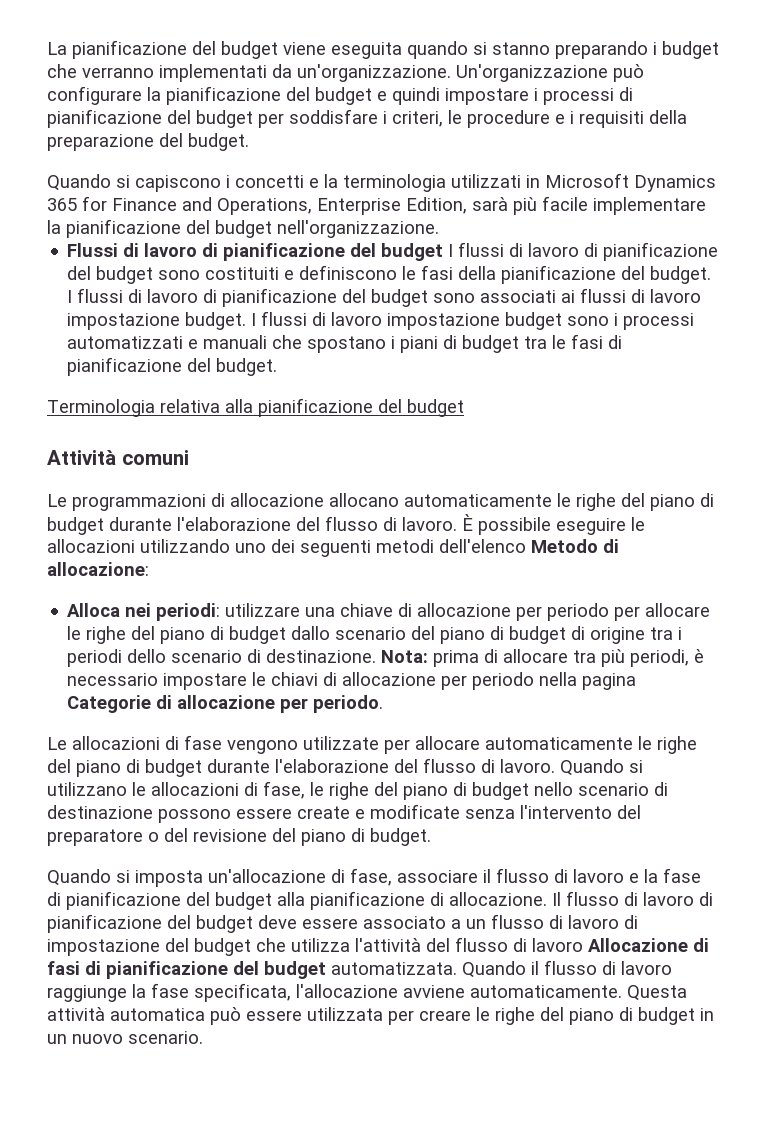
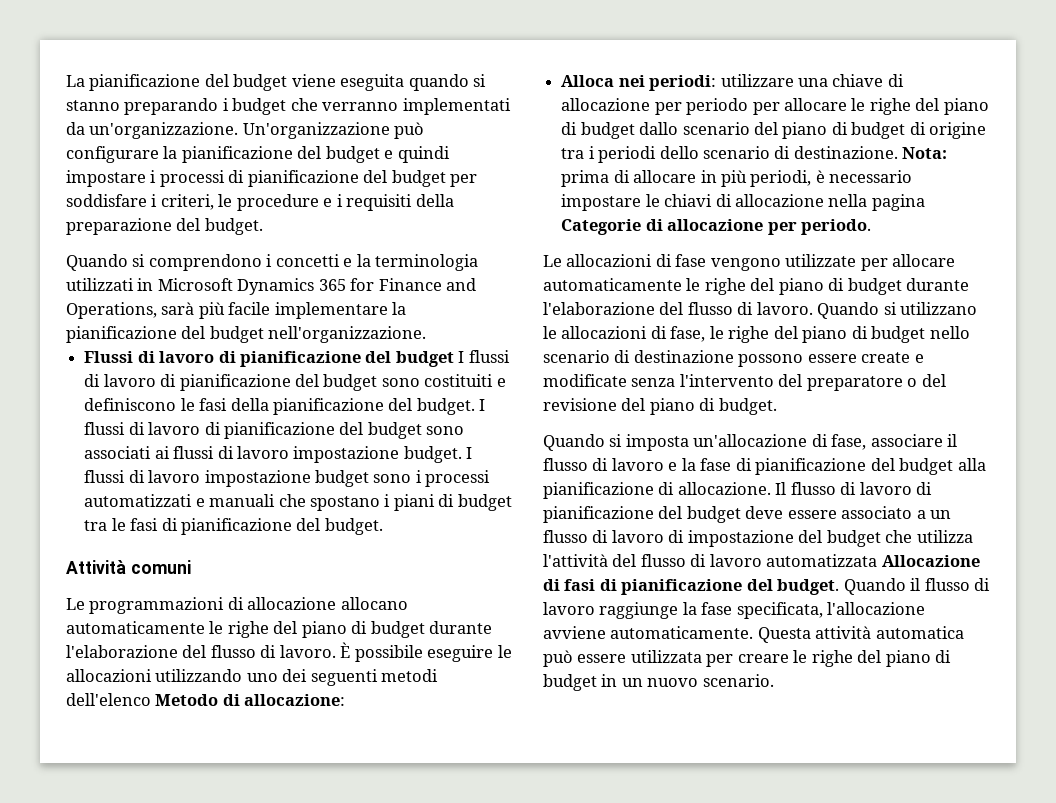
- Quando si capiscono i concetti e la terminologia utilizzati in Microsoft Dynamics 365 for Finance and Operations, Enterprise Edition, sarà più facile implementare la pianificazione del budget nell'organizzazione.
+ Quando si comprendono i concetti e la terminologia utilizzati in Microsoft Dynamics 365 for Finance and Operations, sarà più facile implementare la pianificazione del budget nell'organizzazione.
- Terminologia relativa alla pianificazione del budget
- Nota: prima di allocare tra più periodi, è necessario impostare le chiavi di allocazione per periodo nella pagina Categorie di allocazione per periodo.
+ Nota: prima di allocare in più periodi, è necessario impostare le chiavi di allocazione nella pagina Categorie di allocazione per periodo.
- Il flusso di lavoro di pianificazione del budget deve essere associato a un flusso di lavoro di impostazione del budget che utilizza l'attività del flusso di lavoro Allocazione di fasi di pianificazione del budget automatizzata.
+ Il flusso di lavoro di pianificazione del budget deve essere associato a un flusso di lavoro di impostazione del budget che utilizza l'attività del flusso di lavoro automatizzata Allocazione di fasi di pianificazione del budget.

